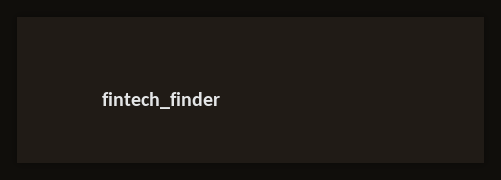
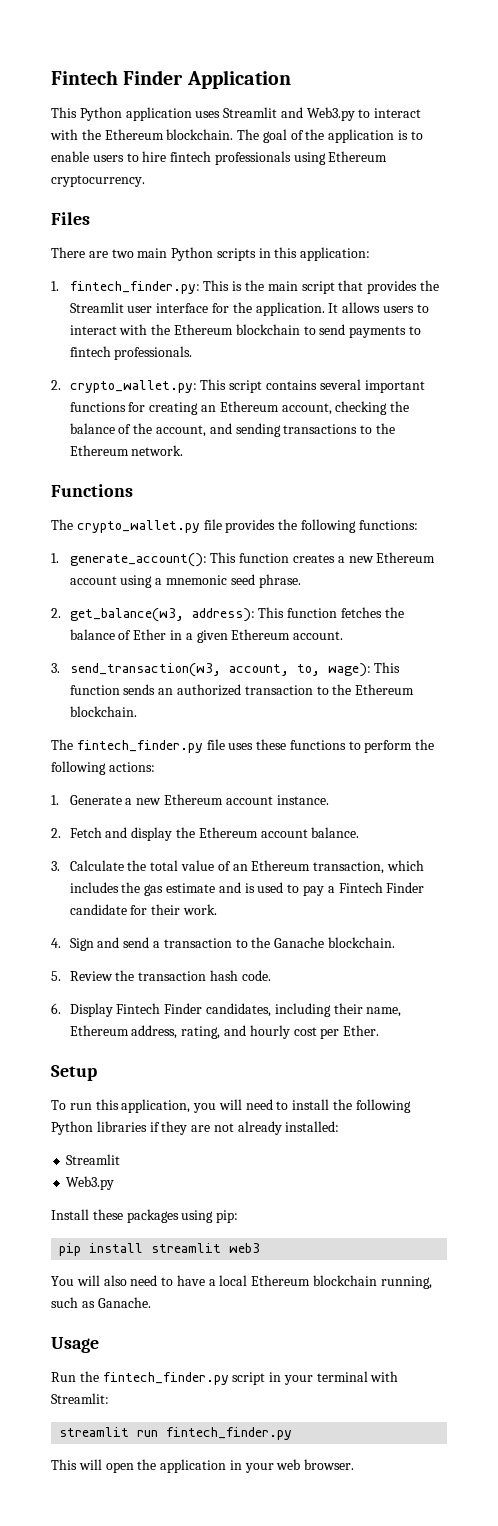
- fintech_finder
+ Fintech Finder Application
+ This Python application uses Streamlit and Web3.py to interact with the Ethereum blockchain. The goal of the application is to enable users to hire fintech professionals using Ethereum cryptocurrency.
+ Files
+ There are two main Python scripts in this application:
+ 1. fintech_finder.py: This is the main script that provides the Streamlit user interface for the application. It allows users to interact with the Ethereum blockchain to send payments to fintech professionals.
+ 2. crypto_wallet.py: This script contains several important functions for creating an Ethereum account, checking the balance of the account, and sending transactions to the Ethereum network.
+ Functions
+ The crypto_wallet.py file provides the following functions:
+ 1. generate_account(): This function creates a new Ethereum account using a mnemonic seed phrase.
+ 2. get_balance(w3, address): This function fetches the balance of Ether in a given Ethereum account.
+ 3. send_transaction(w3, account, to, wage): This function sends an authorized transaction to the Ethereum blockchain.
+ The fintech_finder.py file uses these functions to perform the following actions:
+ 1. Generate a new Ethereum account instance.
+ 2. Fetch and display the Ethereum account balance.
+ 3. Calculate the total value of an Ethereum transaction, which includes the gas estimate and is used to pay a Fintech Finder candidate for their work.
+ 4. Sign and send a transaction to the Ganache blockchain.
+ 5. Review the transaction hash code.
+ 6. Display Fintech Finder candidates, including their name, Ethereum address, rating, and hourly cost per Ether.
+ Setup
+ To run this application, you will need to install the following Python libraries if they are not already installed:
+ Streamlit
+ Web3.py
+ Install these packages using pip:
+ pip install streamlit web3
+ You will also need to have a local Ethereum blockchain running, such as Ganache.
+ Usage
+ Run the fintech_finder.py script in your terminal with Streamlit:
+ streamlit run fintech_finder.py
+ This will open the application in your web browser.

